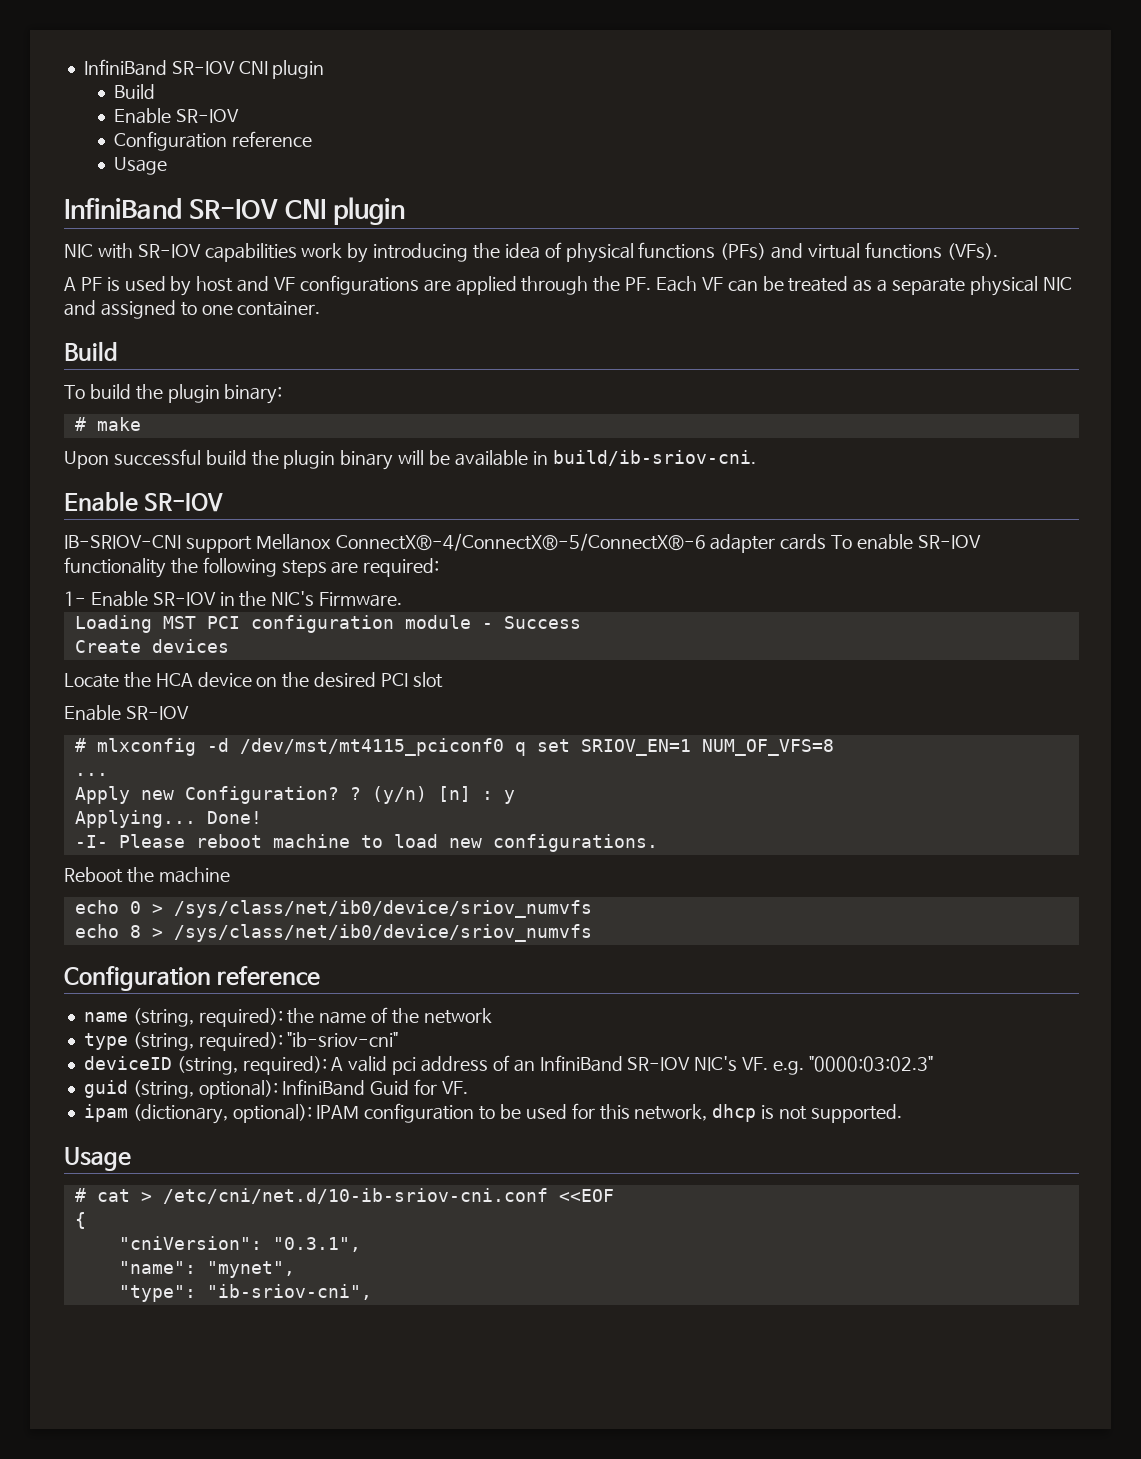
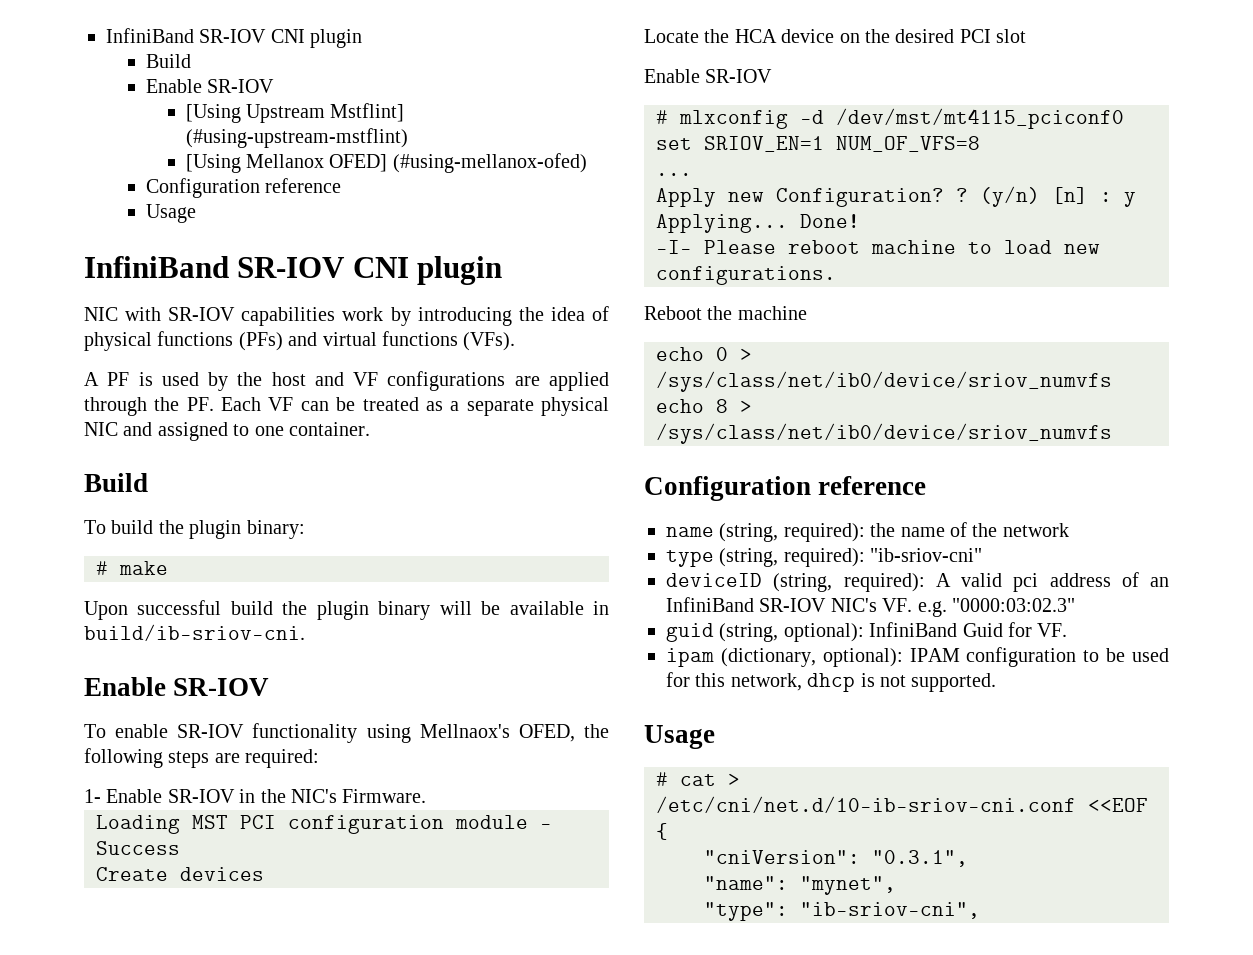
+ [Using Upstream Mstflint] (#using-upstream-mstflint)
+ [Using Mellanox OFED] (#using-mellanox-ofed)
- A PF is used by host and VF configurations are applied through the PF. Each VF can be treated as a separate physical NIC and assigned to one container.
+ A PF is used by the host and VF configurations are applied through the PF. Each VF can be treated as a separate physical NIC and assigned to one container.
- IB-SRIOV-CNI support Mellanox ConnectX®-4/ConnectX®-5/ConnectX®-6 adapter cards To enable SR-IOV functionality the following steps are required:
+ To enable SR-IOV functionality using Mellnaox's OFED, the following steps are required:
- # mlxconfig -d /dev/mst/mt4115_pciconf0 q set SRIOV_EN=1 NUM_OF_VFS=8
+ # mlxconfig -d /dev/mst/mt4115_pciconf0 set SRIOV_EN=1 NUM_OF_VFS=8

